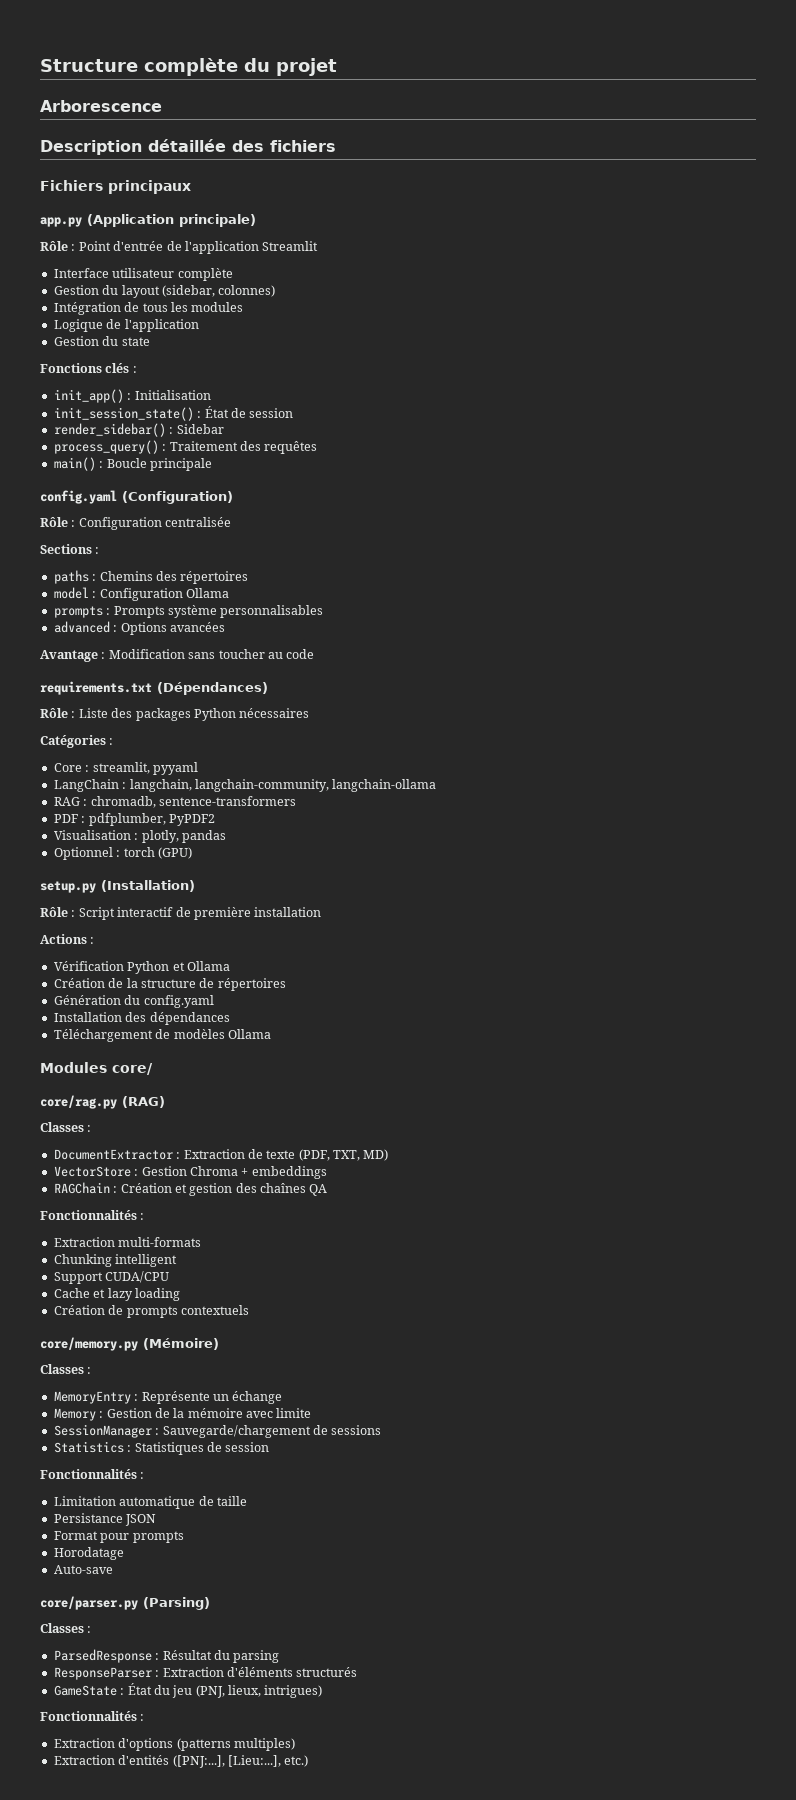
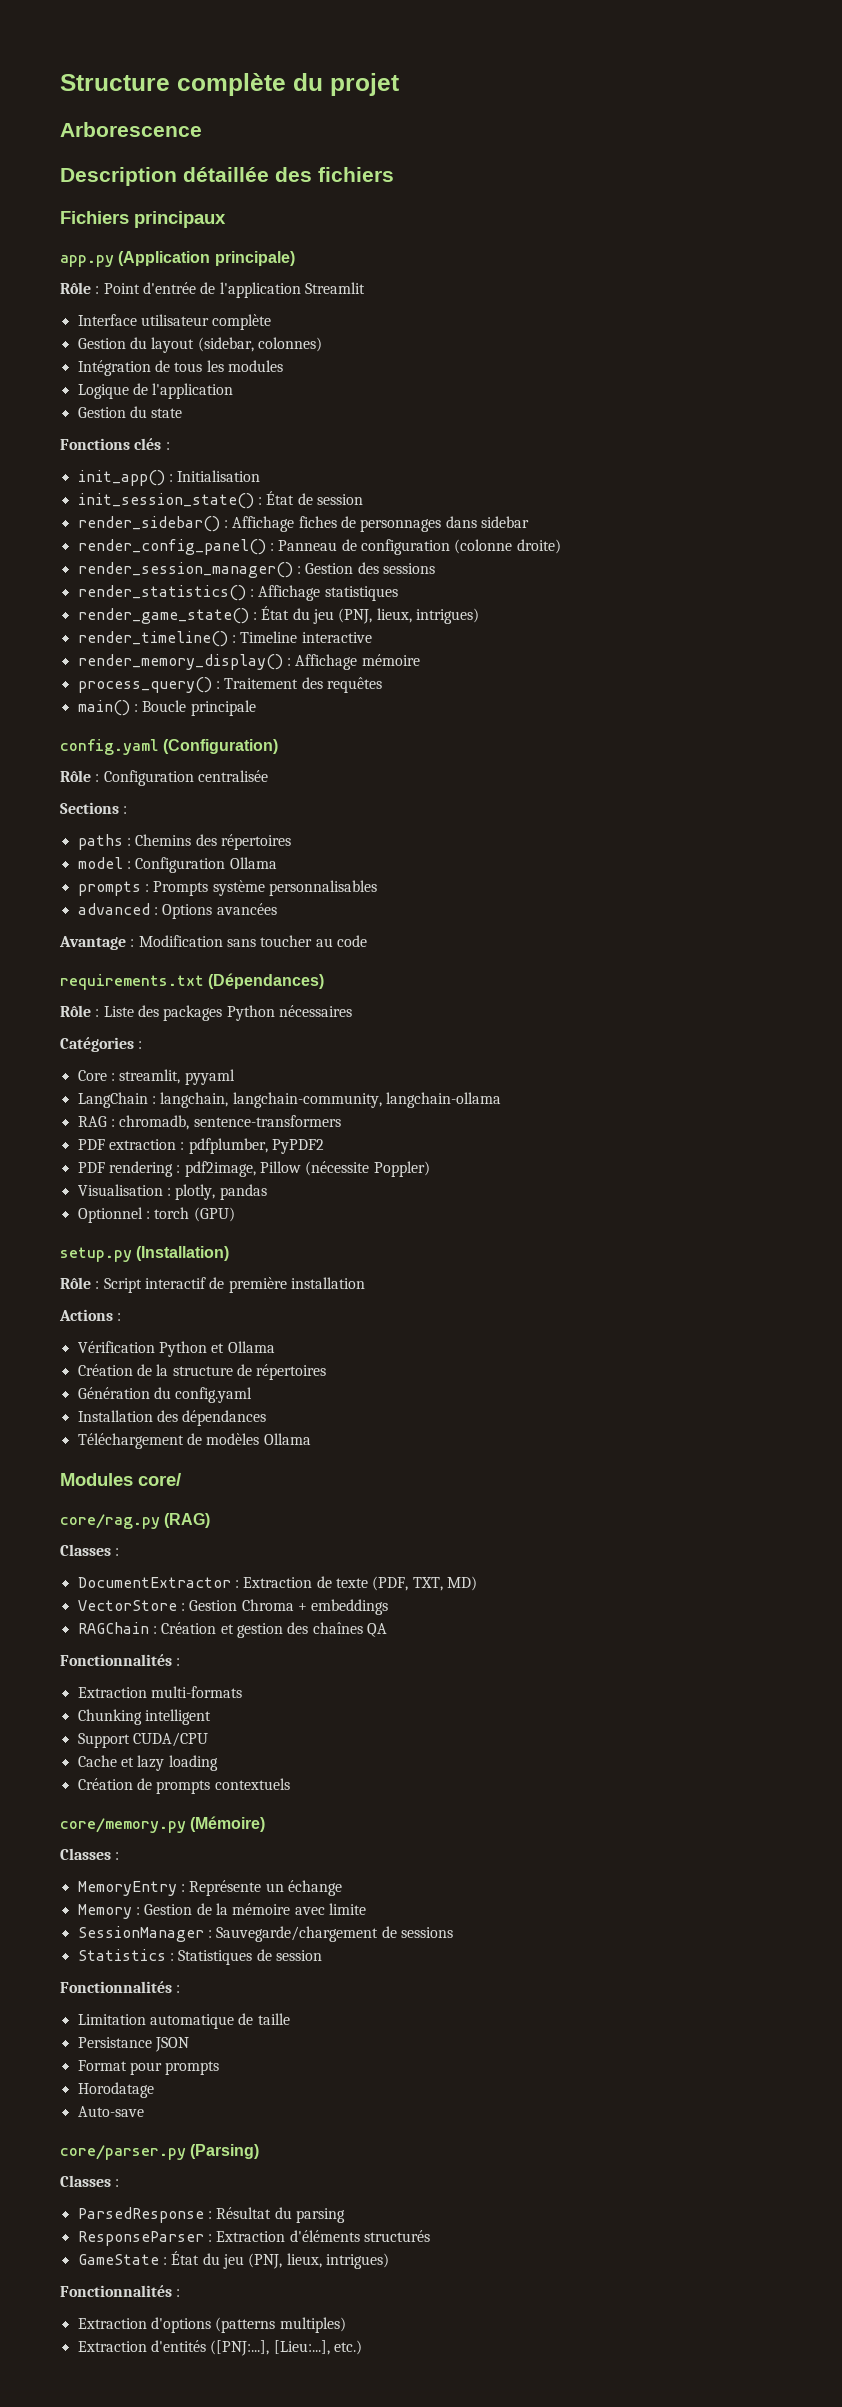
- render_sidebar() : Sidebar
+ render_sidebar() : Affichage fiches de personnages dans sidebar
+ render_config_panel() : Panneau de configuration (colonne droite)
+ render_session_manager() : Gestion des sessions
+ render_statistics() : Affichage statistiques
+ render_game_state() : État du jeu (PNJ, lieux, intrigues)
+ render_timeline() : Timeline interactive
+ render_memory_display() : Affichage mémoire
- PDF : pdfplumber, PyPDF2
+ PDF extraction : pdfplumber, PyPDF2
+ PDF rendering : pdf2image, Pillow (nécessite Poppler)

